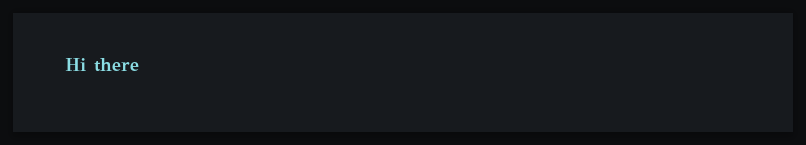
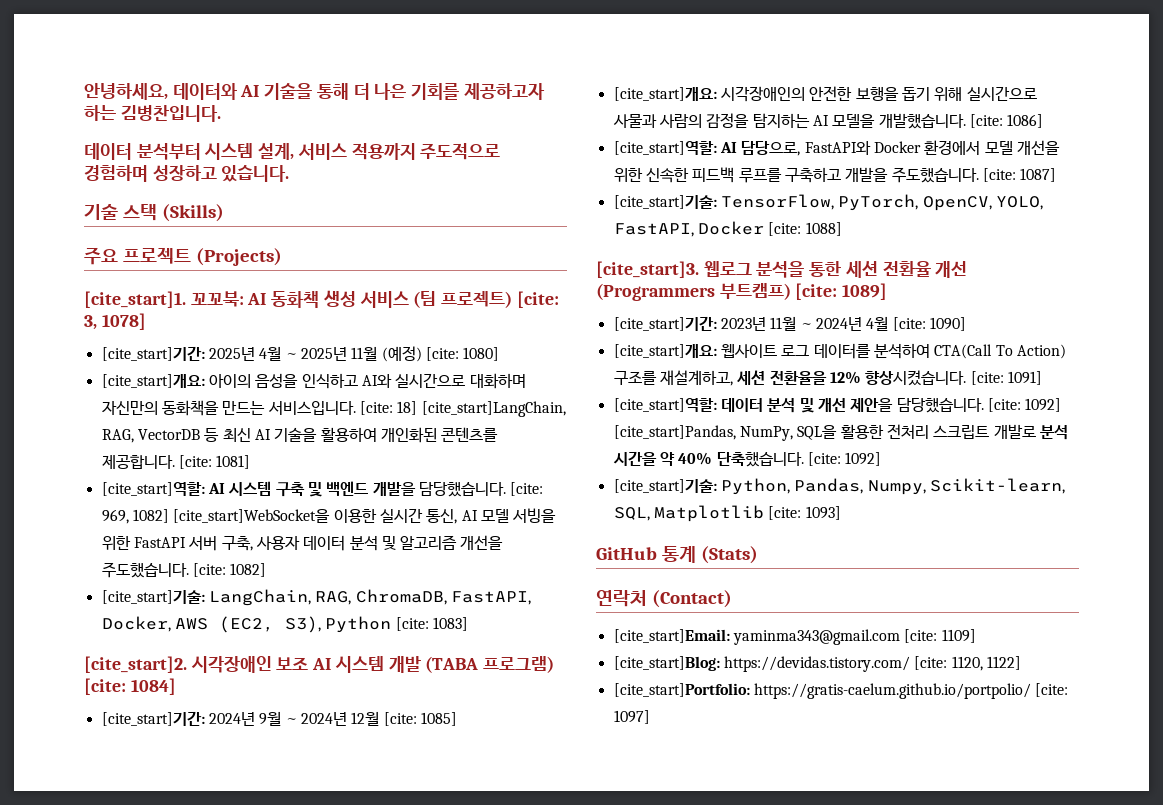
- Hi there
+ 안녕하세요, 데이터와 AI 기술을 통해 더 나은 기회를 제공하고자 하는 김병찬입니다.
+ 데이터 분석부터 시스템 설계, 서비스 적용까지 주도적으로 경험하며 성장하고 있습니다.
+ 기술 스택 (Skills)
+ 주요 프로젝트 (Projects)
+ [cite_start]1. 꼬꼬북: AI 동화책 생성 서비스 (팀 프로젝트) [cite: 3, 1078]
+ [cite_start]기간: 2025년 4월 ~ 2025년 11월 (예정) [cite: 1080]
+ [cite_start]개요: 아이의 음성을 인식하고 AI와 실시간으로 대화하며 자신만의 동화책을 만드는 서비스입니다. [cite: 18] [cite_start]LangChain, RAG, VectorDB 등 최신 AI 기술을 활용하여 개인화된 콘텐츠를 제공합니다. [cite: 1081]
+ [cite_start]역할: AI 시스템 구축 및 백엔드 개발을 담당했습니다. [cite: 969, 1082] [cite_start]WebSocket을 이용한 실시간 통신, AI 모델 서빙을 위한 FastAPI 서버 구축, 사용자 데이터 분석 및 알고리즘 개선을 주도했습니다. [cite: 1082]
+ [cite_start]기술: LangChain, RAG, ChromaDB, FastAPI, Docker, AWS (EC2, S3), Python [cite: 1083]
+ [cite_start]2. 시각장애인 보조 AI 시스템 개발 (TABA 프로그램) [cite: 1084]
+ [cite_start]기간: 2024년 9월 ~ 2024년 12월 [cite: 1085]
+ [cite_start]개요: 시각장애인의 안전한 보행을 돕기 위해 실시간으로 사물과 사람의 감정을 탐지하는 AI 모델을 개발했습니다. [cite: 1086]
+ [cite_start]역할: AI 담당으로, FastAPI와 Docker 환경에서 모델 개선을 위한 신속한 피드백 루프를 구축하고 개발을 주도했습니다. [cite: 1087]
+ [cite_start]기술: TensorFlow, PyTorch, OpenCV, YOLO, FastAPI, Docker [cite: 1088]
+ [cite_start]3. 웹로그 분석을 통한 세션 전환율 개선 (Programmers 부트캠프) [cite: 1089]
+ [cite_start]기간: 2023년 11월 ~ 2024년 4월 [cite: 1090]
+ [cite_start]개요: 웹사이트 로그 데이터를 분석하여 CTA(Call To Action) 구조를 재설계하고, 세션 전환율을 12% 향상시켰습니다. [cite: 1091]
+ [cite_start]역할: 데이터 분석 및 개선 제안을 담당했습니다. [cite: 1092] [cite_start]Pandas, NumPy, SQL을 활용한 전처리 스크립트 개발로 분석 시간을 약 40% 단축했습니다. [cite: 1092]
+ [cite_start]기술: Python, Pandas, Numpy, Scikit-learn, SQL, Matplotlib [cite: 1093]
+ GitHub 통계 (Stats)
+ 연락처 (Contact)
+ [cite_start]Email: yaminma343@gmail.com [cite: 1109]
+ [cite_start]Blog: https://devidas.tistory.com/ [cite: 1120, 1122]
+ [cite_start]Portfolio: https://gratis-caelum.github.io/portpolio/ [cite: 1097]

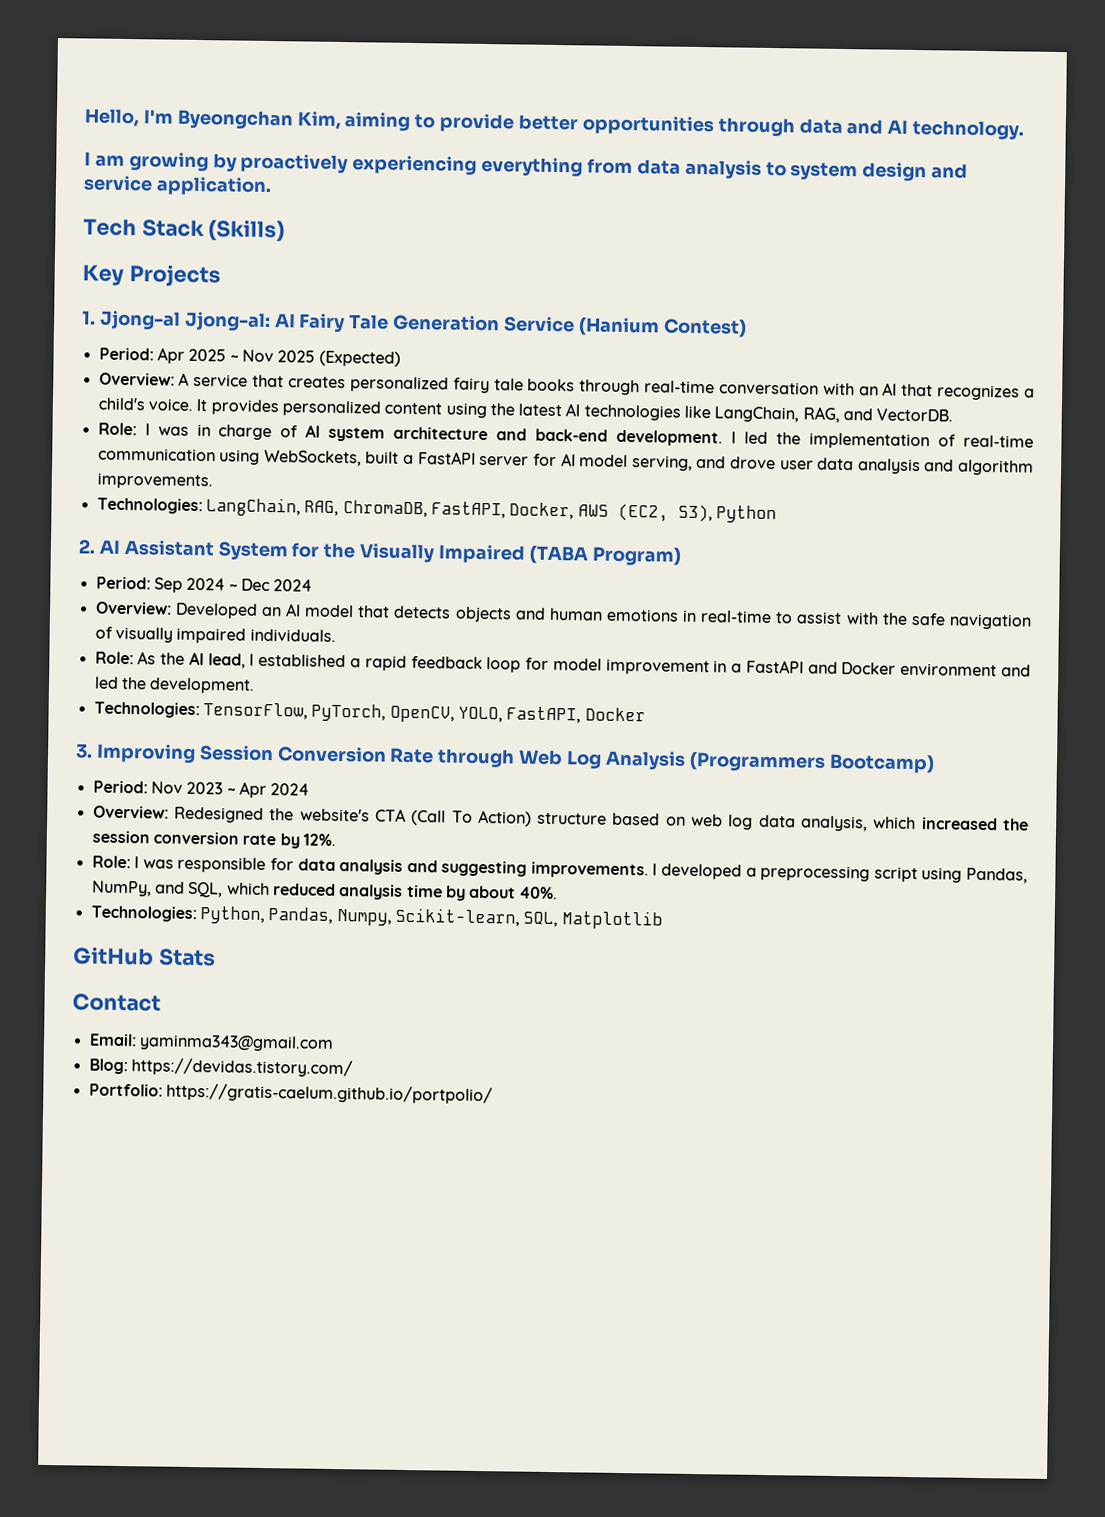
- 안녕하세요, 데이터와 AI 기술을 통해 더 나은 기회를 제공하고자 하는 김병찬입니다.
- 데이터 분석부터 시스템 설계, 서비스 적용까지 주도적으로 경험하며 성장하고 있습니다.
- 기술 스택 (Skills)
- 주요 프로젝트 (Projects)
- [cite_start]1. 꼬꼬북: AI 동화책 생성 서비스 (팀 프로젝트) [cite: 3, 1078]
- [cite_start]기간: 2025년 4월 ~ 2025년 11월 (예정) [cite: 1080]
- [cite_start]개요: 아이의 음성을 인식하고 AI와 실시간으로 대화하며 자신만의 동화책을 만드는 서비스입니다. [cite: 18] [cite_start]LangChain, RAG, VectorDB 등 최신 AI 기술을 활용하여 개인화된 콘텐츠를 제공합니다. [cite: 1081]
- [cite_start]역할: AI 시스템 구축 및 백엔드 개발을 담당했습니다. [cite: 969, 1082] [cite_start]WebSocket을 이용한 실시간 통신, AI 모델 서빙을 위한 FastAPI 서버 구축, 사용자 데이터 분석 및 알고리즘 개선을 주도했습니다. [cite: 1082]
- [cite_start]기술: LangChain, RAG, ChromaDB, FastAPI, Docker, AWS (EC2, S3), Python [cite: 1083]
- [cite_start]2. 시각장애인 보조 AI 시스템 개발 (TABA 프로그램) [cite: 1084]
- [cite_start]기간: 2024년 9월 ~ 2024년 12월 [cite: 1085]
- [cite_start]개요: 시각장애인의 안전한 보행을 돕기 위해 실시간으로 사물과 사람의 감정을 탐지하는 AI 모델을 개발했습니다. [cite: 1086]
- [cite_start]역할: AI 담당으로, FastAPI와 Docker 환경에서 모델 개선을 위한 신속한 피드백 루프를 구축하고 개발을 주도했습니다. [cite: 1087]
- [cite_start]기술: TensorFlow, PyTorch, OpenCV, YOLO, FastAPI, Docker [cite: 1088]
- [cite_start]3. 웹로그 분석을 통한 세션 전환율 개선 (Programmers 부트캠프) [cite: 1089]
- [cite_start]기간: 2023년 11월 ~ 2024년 4월 [cite: 1090]
- [cite_start]개요: 웹사이트 로그 데이터를 분석하여 CTA(Call To Action) 구조를 재설계하고, 세션 전환율을 12% 향상시켰습니다. [cite: 1091]
- [cite_start]역할: 데이터 분석 및 개선 제안을 담당했습니다. [cite: 1092] [cite_start]Pandas, NumPy, SQL을 활용한 전처리 스크립트 개발로 분석 시간을 약 40% 단축했습니다. [cite: 1092]
- [cite_start]기술: Python, Pandas, Numpy, Scikit-learn, SQL, Matplotlib [cite: 1093]
+ Hello, I'm Byeongchan Kim, aiming to provide better opportunities through data and AI technology.
+ I am growing by proactively experiencing everything from data analysis to system design and service application.
+ Tech Stack (Skills)
+ Key Projects
+ 1. Jjong-al Jjong-al: AI Fairy Tale Generation Service (Hanium Contest)
+ Period: Apr 2025 ~ Nov 2025 (Expected)
+ Overview: A service that creates personalized fairy tale books through real-time conversation with an AI that recognizes a child's voice. It provides personalized content using the latest AI technologies like LangChain, RAG, and VectorDB.
+ Role: I was in charge of AI system architecture and back-end development. I led the implementation of real-time communication using WebSockets, built a FastAPI server for AI model serving, and drove user data analysis and algorithm improvements.
+ Technologies: LangChain, RAG, ChromaDB, FastAPI, Docker, AWS (EC2, S3), Python
+ 2. AI Assistant System for the Visually Impaired (TABA Program)
+ Period: Sep 2024 ~ Dec 2024
+ Overview: Developed an AI model that detects objects and human emotions in real-time to assist with the safe navigation of visually impaired individuals.
+ Role: As the AI lead, I established a rapid feedback loop for model improvement in a FastAPI and Docker environment and led the development.
+ Technologies: TensorFlow, PyTorch, OpenCV, YOLO, FastAPI, Docker
+ 3. Improving Session Conversion Rate through Web Log Analysis (Programmers Bootcamp)
+ Period: Nov 2023 ~ Apr 2024
+ Overview: Redesigned the website's CTA (Call To Action) structure based on web log data analysis, which increased the session conversion rate by 12%.
+ Role: I was responsible for data analysis and suggesting improvements. I developed a preprocessing script using Pandas, NumPy, and SQL, which reduced analysis time by about 40%.
+ Technologies: Python, Pandas, Numpy, Scikit-learn, SQL, Matplotlib
- GitHub 통계 (Stats)
- 연락처 (Contact)
- [cite_start]Email: yaminma343@gmail.com [cite: 1109]
- [cite_start]Blog: https://devidas.tistory.com/ [cite: 1120, 1122]
- [cite_start]Portfolio: https://gratis-caelum.github.io/portpolio/ [cite: 1097]
+ GitHub Stats
+ Contact
+ Email: yaminma343@gmail.com
+ Blog: https://devidas.tistory.com/
+ Portfolio: https://gratis-caelum.github.io/portpolio/

